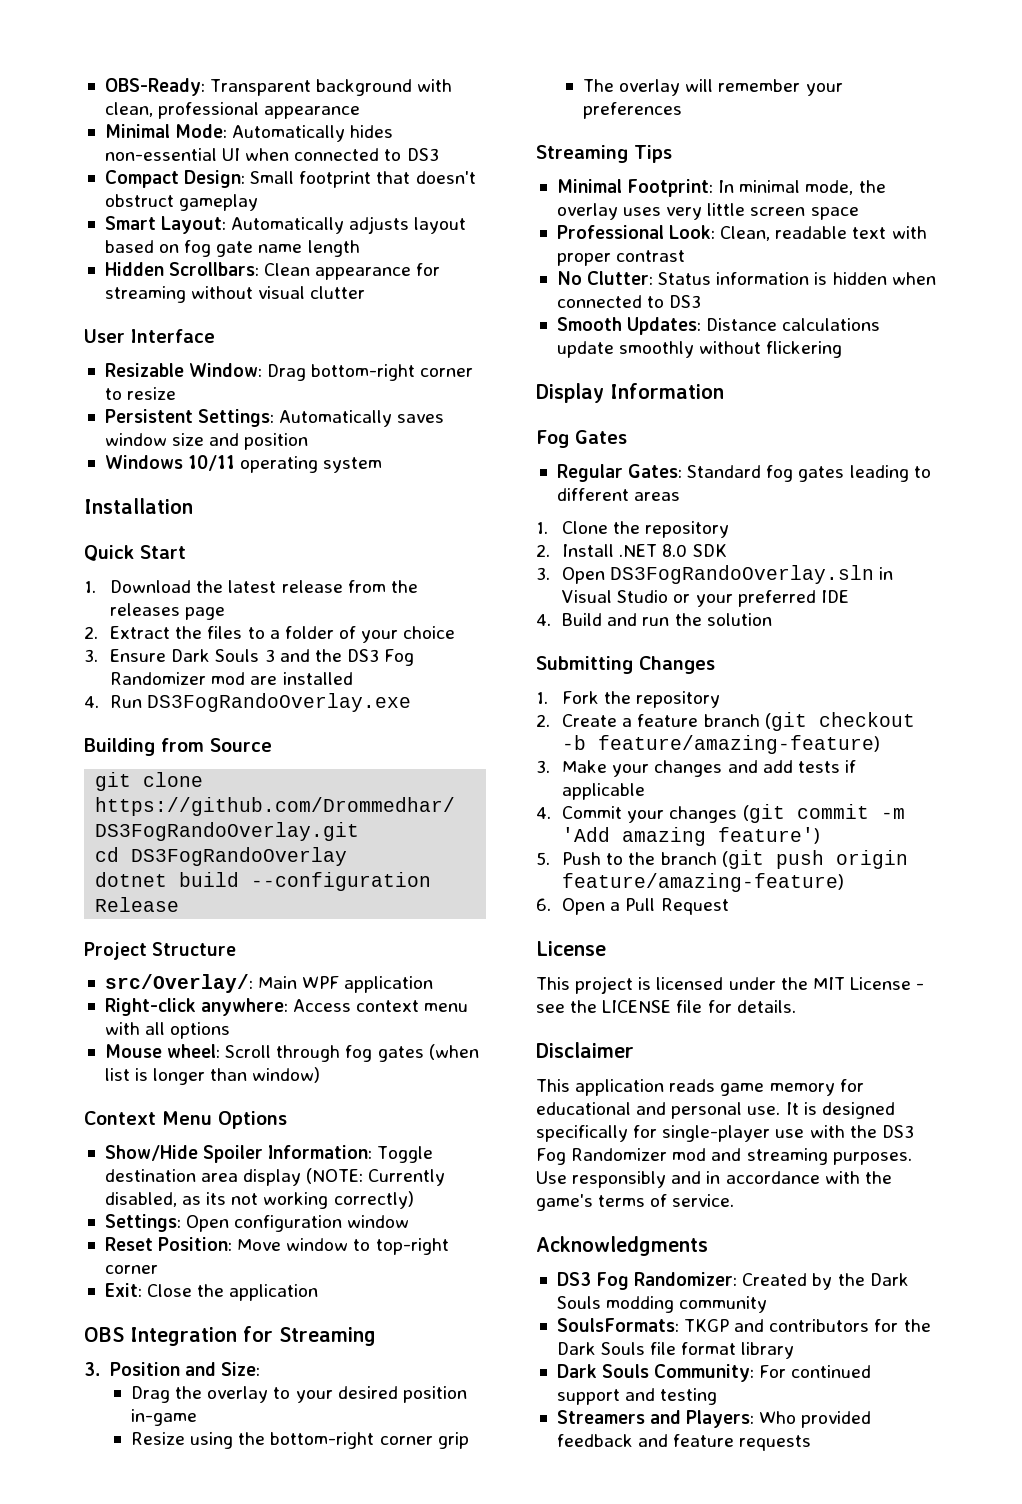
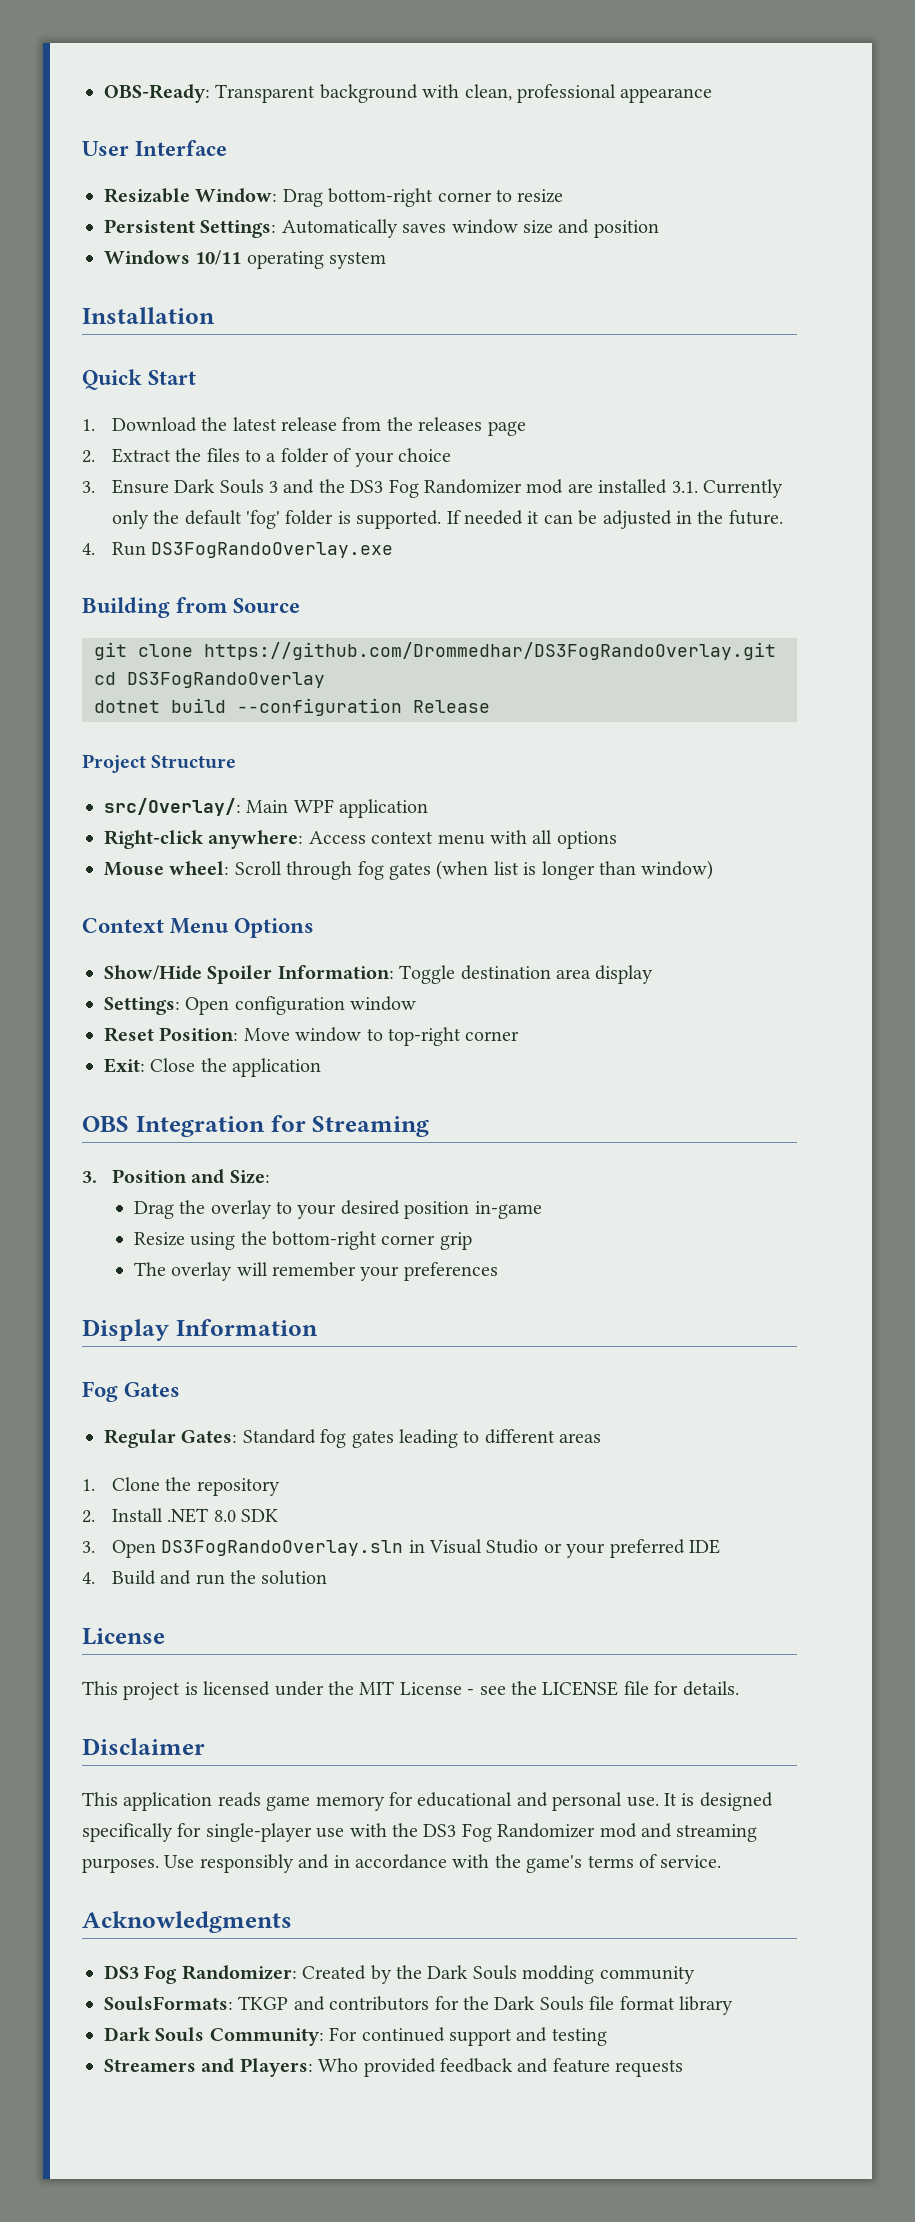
- Minimal Mode: Automatically hides non-essential UI when connected to DS3
- Compact Design: Small footprint that doesn't obstruct gameplay
- Smart Layout: Automatically adjusts layout based on fog gate name length
- Hidden Scrollbars: Clean appearance for streaming without visual clutter
- 3. Ensure Dark Souls 3 and the DS3 Fog Randomizer mod are installed
+ 3. Ensure Dark Souls 3 and the DS3 Fog Randomizer mod are installed 3.1. Currently only the default 'fog' folder is supported. If needed it can be adjusted in the future.
- Show/Hide Spoiler Information: Toggle destination area display (NOTE: Currently disabled, as its not working correctly)
+ Show/Hide Spoiler Information: Toggle destination area display
- Streaming Tips
- Minimal Footprint: In minimal mode, the overlay uses very little screen space
- Professional Look: Clean, readable text with proper contrast
- No Clutter: Status information is hidden when connected to DS3
- Smooth Updates: Distance calculations update smoothly without flickering
- Submitting Changes
- 1. Fork the repository
- 2. Create a feature branch (git checkout -b feature/amazing-feature)
- 3. Make your changes and add tests if applicable
- 4. Commit your changes (git commit -m 'Add amazing feature')
- 5. Push to the branch (git push origin feature/amazing-feature)
- 6. Open a Pull Request

